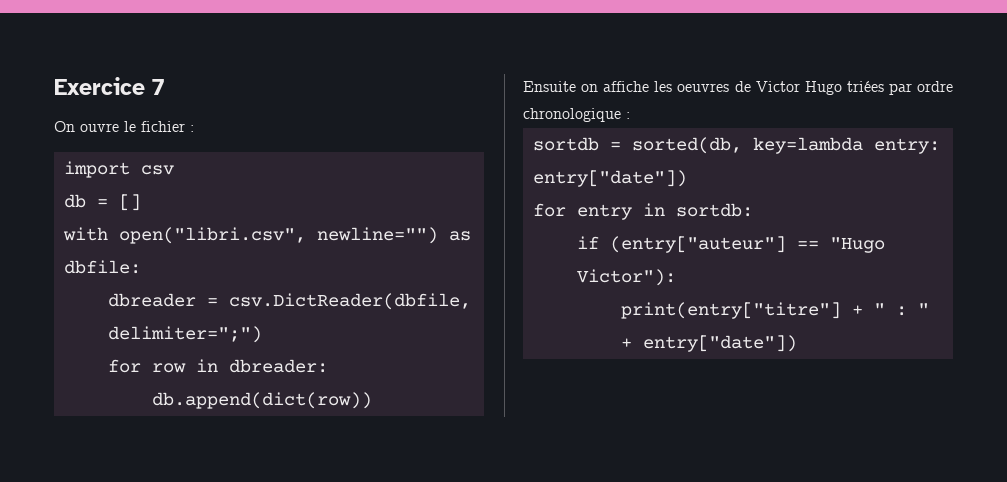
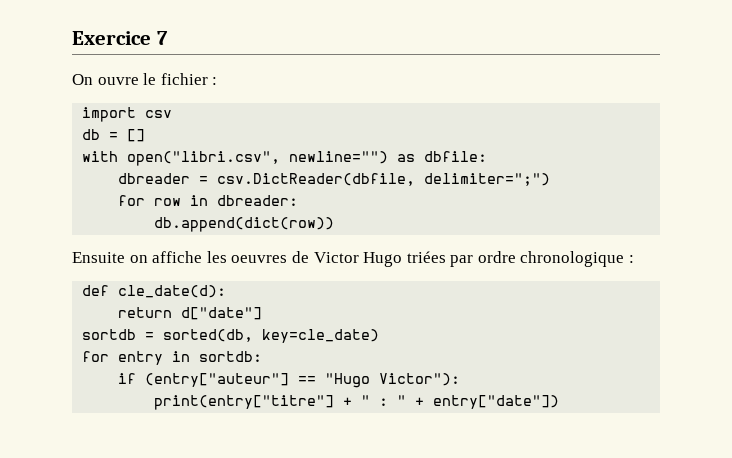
+ def cle_date(d):
+ return d["date"]
- sortdb = sorted(db, key=lambda entry: entry["date"])
+ sortdb = sorted(db, key=cle_date)

